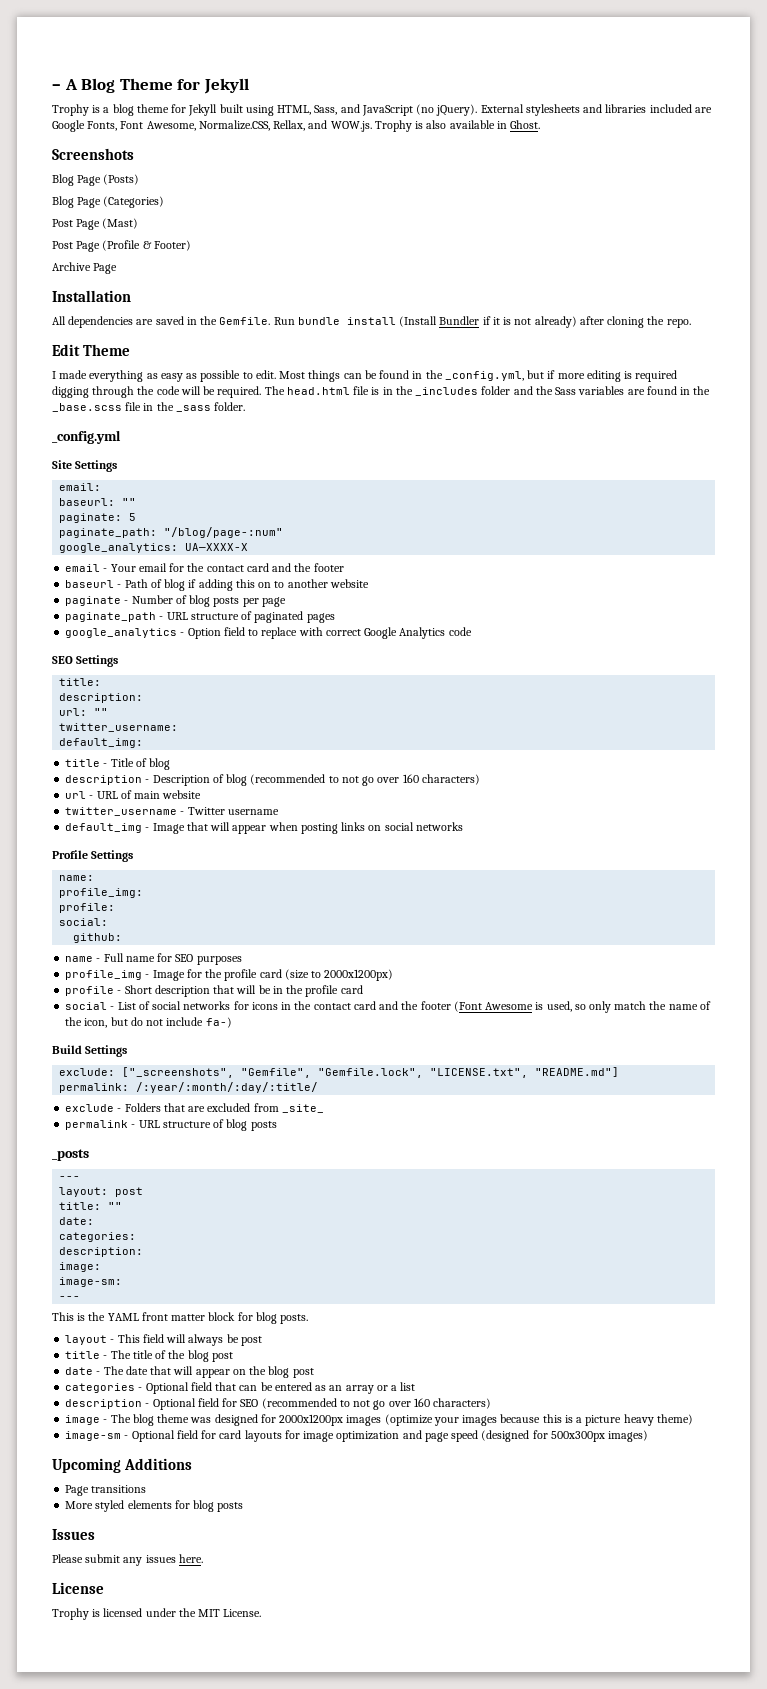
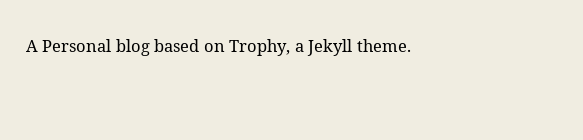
- – A Blog Theme for Jekyll
- Trophy is a blog theme for Jekyll built using HTML, Sass, and JavaScript (no jQuery). External stylesheets and libraries included are Google Fonts, Font Awesome, Normalize.CSS, Rellax, and WOW.js. Trophy is also available in Ghost.
- Screenshots
- Blog Page (Posts)
- Blog Page (Categories)
- Post Page (Mast)
- Post Page (Profile & Footer)
- Archive Page
- Installation
- All dependencies are saved in the Gemfile. Run bundle install (Install Bundler if it is not already) after cloning the repo.
- Edit Theme
- I made everything as easy as possible to edit. Most things can be found in the _config.yml, but if more editing is required digging through the code will be required. The head.html file is in the _includes folder and the Sass variables are found in the _base.scss file in the _sass folder.
- _config.yml
- Site Settings
- email:
- baseurl: ""
- paginate: 5
- paginate_path: "/blog/page-:num"
- google_analytics: UA—XXXX-X
- email - Your email for the contact card and the footer
- baseurl - Path of blog if adding this on to another website
- paginate - Number of blog posts per page
- paginate_path - URL structure of paginated pages
- google_analytics - Option field to replace with correct Google Analytics code
- SEO Settings
- title:
- description:
- url: ""
- twitter_username:
- default_img:
- title - Title of blog
- description - Description of blog (recommended to not go over 160 characters)
- url - URL of main website
- twitter_username - Twitter username
- default_img - Image that will appear when posting links on social networks
- Profile Settings
- name:
- profile_img:
- profile:
- social:
- github:
- name - Full name for SEO purposes
- profile_img - Image for the profile card (size to 2000x1200px)
- profile - Short description that will be in the profile card
- social - List of social networks for icons in the contact card and the footer (Font Awesome is used, so only match the name of the icon, but do not include fa-)
- Build Settings
- exclude: ["_screenshots", "Gemfile", "Gemfile.lock", "LICENSE.txt", "README.md"]
- permalink: /:year/:month/:day/:title/
- exclude - Folders that are excluded from _site_
- permalink - URL structure of blog posts
- _posts
- ---
- layout: post
- title: ""
- date:
- categories:
- description:
- image:
- image-sm:
- ---
- This is the YAML front matter block for blog posts.
- layout - This field will always be post
- title - The title of the blog post
- date - The date that will appear on the blog post
- categories - Optional field that can be entered as an array or a list
- description - Optional field for SEO (recommended to not go over 160 characters)
- image - The blog theme was designed for 2000x1200px images (optimize your images because this is a picture heavy theme)
- image-sm - Optional field for card layouts for image optimization and page speed (designed for 500x300px images)
- Upcoming Additions
- Page transitions
- More styled elements for blog posts
- Issues
- Please submit any issues here.
- License
- Trophy is licensed under the MIT License.
+ A Personal blog based on Trophy, a Jekyll theme.

